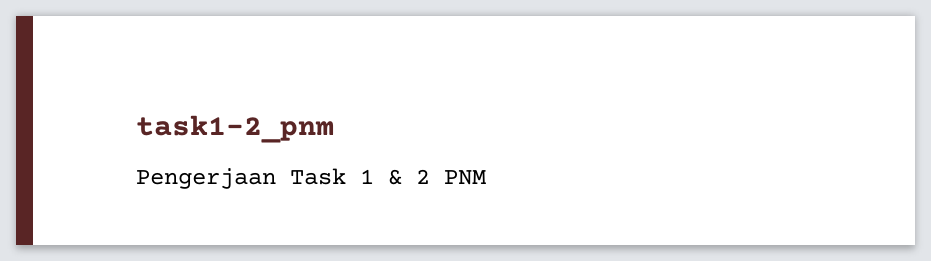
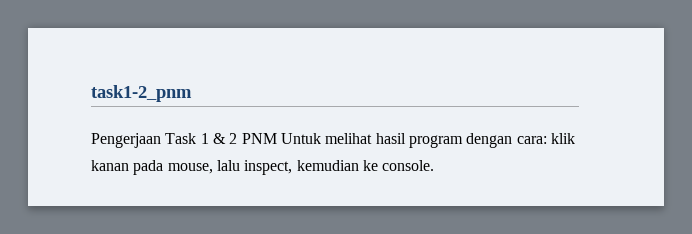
- Pengerjaan Task 1 & 2 PNM
+ Pengerjaan Task 1 & 2 PNM Untuk melihat hasil program dengan cara: klik kanan pada mouse, lalu inspect, kemudian ke console.

